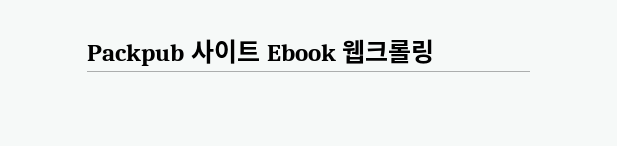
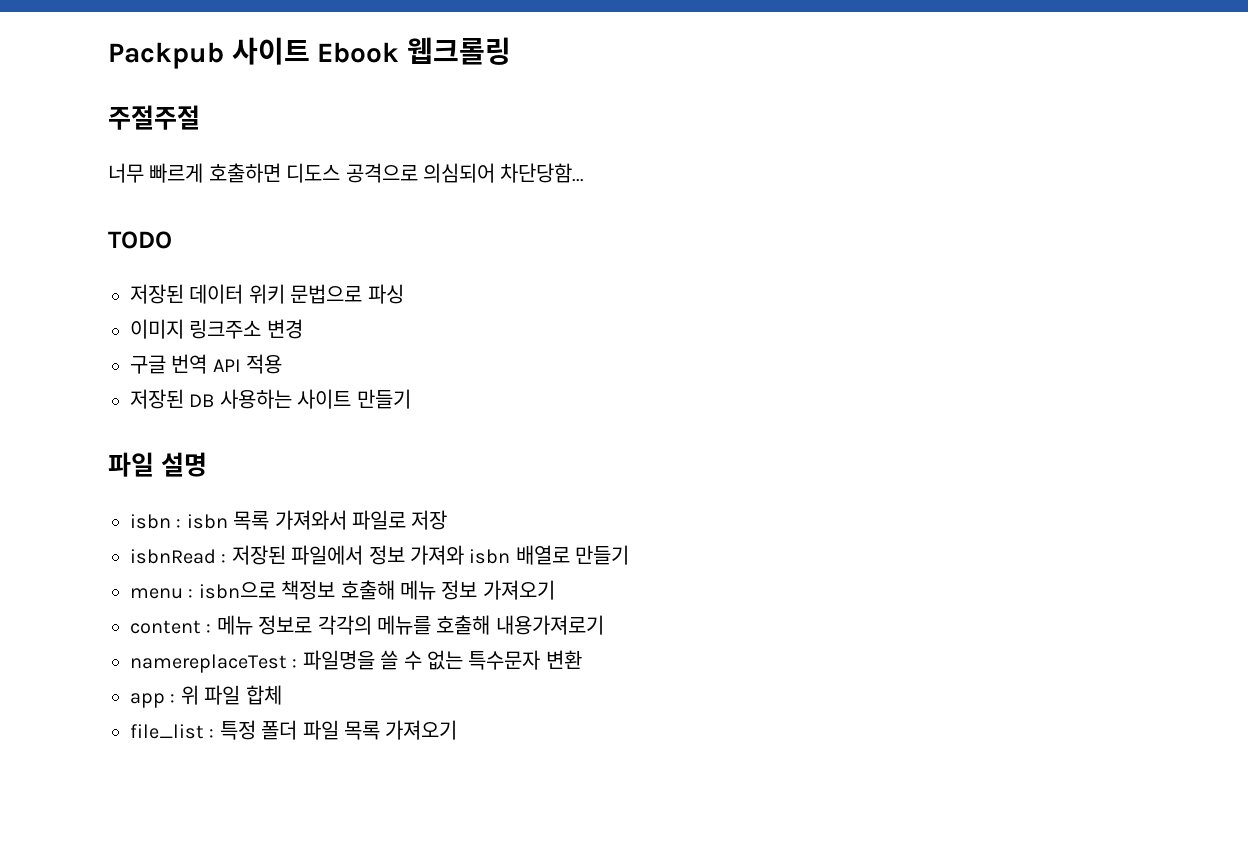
+ 주절주절
+ 너무 빠르게 호출하면 디도스 공격으로 의심되어 차단당함...
+ TODO
+ 저장된 데이터 위키 문법으로 파싱
+ 이미지 링크주소 변경
+ 구글 번역 API 적용
+ 저장된 DB 사용하는 사이트 만들기
+ 파일 설명
+ isbn : isbn 목록 가져와서 파일로 저장
+ isbnRead : 저장된 파일에서 정보 가져와 isbn 배열로 만들기
+ menu : isbn으로 책정보 호출해 메뉴 정보 가져오기
+ content : 메뉴 정보로 각각의 메뉴를 호출해 내용가져로기
+ namereplaceTest : 파일명을 쓸 수 없는 특수문자 변환
+ app : 위 파일 합체
+ file_list : 특정 폴더 파일 목록 가져오기

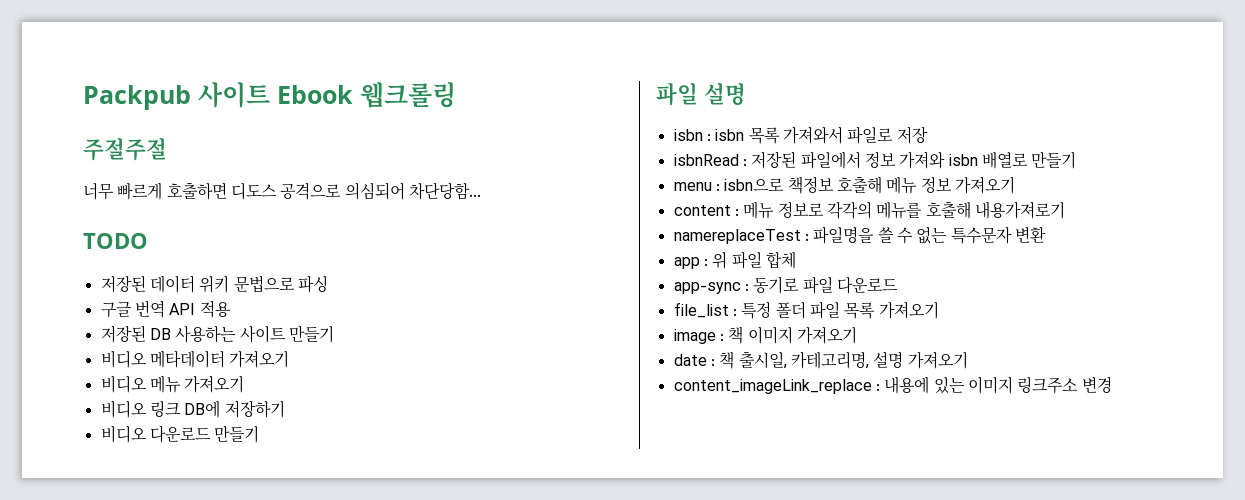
- 이미지 링크주소 변경
+ 비디오 메타데이터 가져오기
+ 비디오 메뉴 가져오기
+ 비디오 링크 DB에 저장하기
+ 비디오 다운로드 만들기
+ app-sync : 동기로 파일 다운로드
+ image : 책 이미지 가져오기
+ date : 책 출시일, 카테고리명, 설명 가져오기
+ content_imageLink_replace : 내용에 있는 이미지 링크주소 변경

